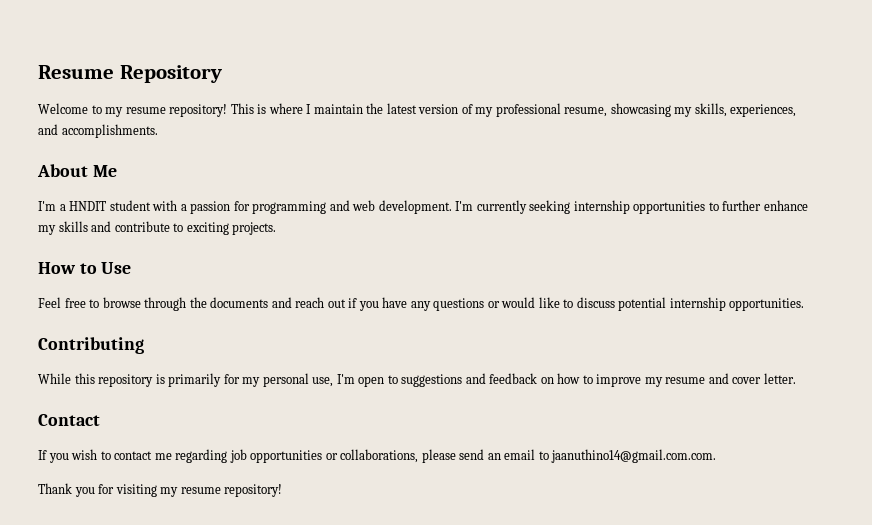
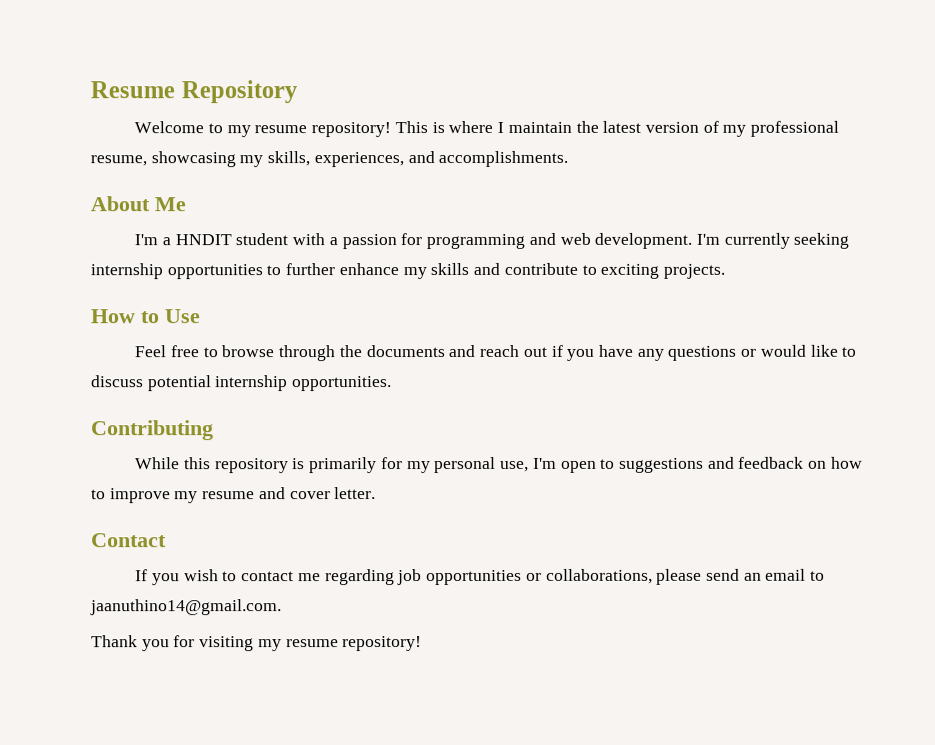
- If you wish to contact me regarding job opportunities or collaborations, please send an email to jaanuthino14@gmail.com.com.
+ If you wish to contact me regarding job opportunities or collaborations, please send an email to jaanuthino14@gmail.com.

